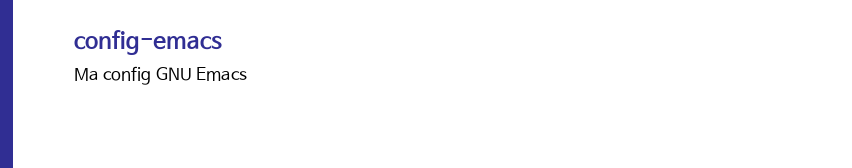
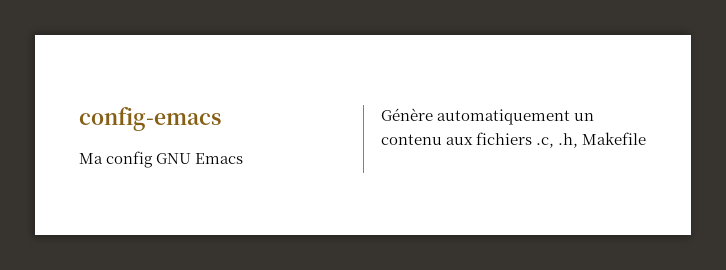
+ Génère automatiquement un contenu aux fichiers .c, .h, Makefile

